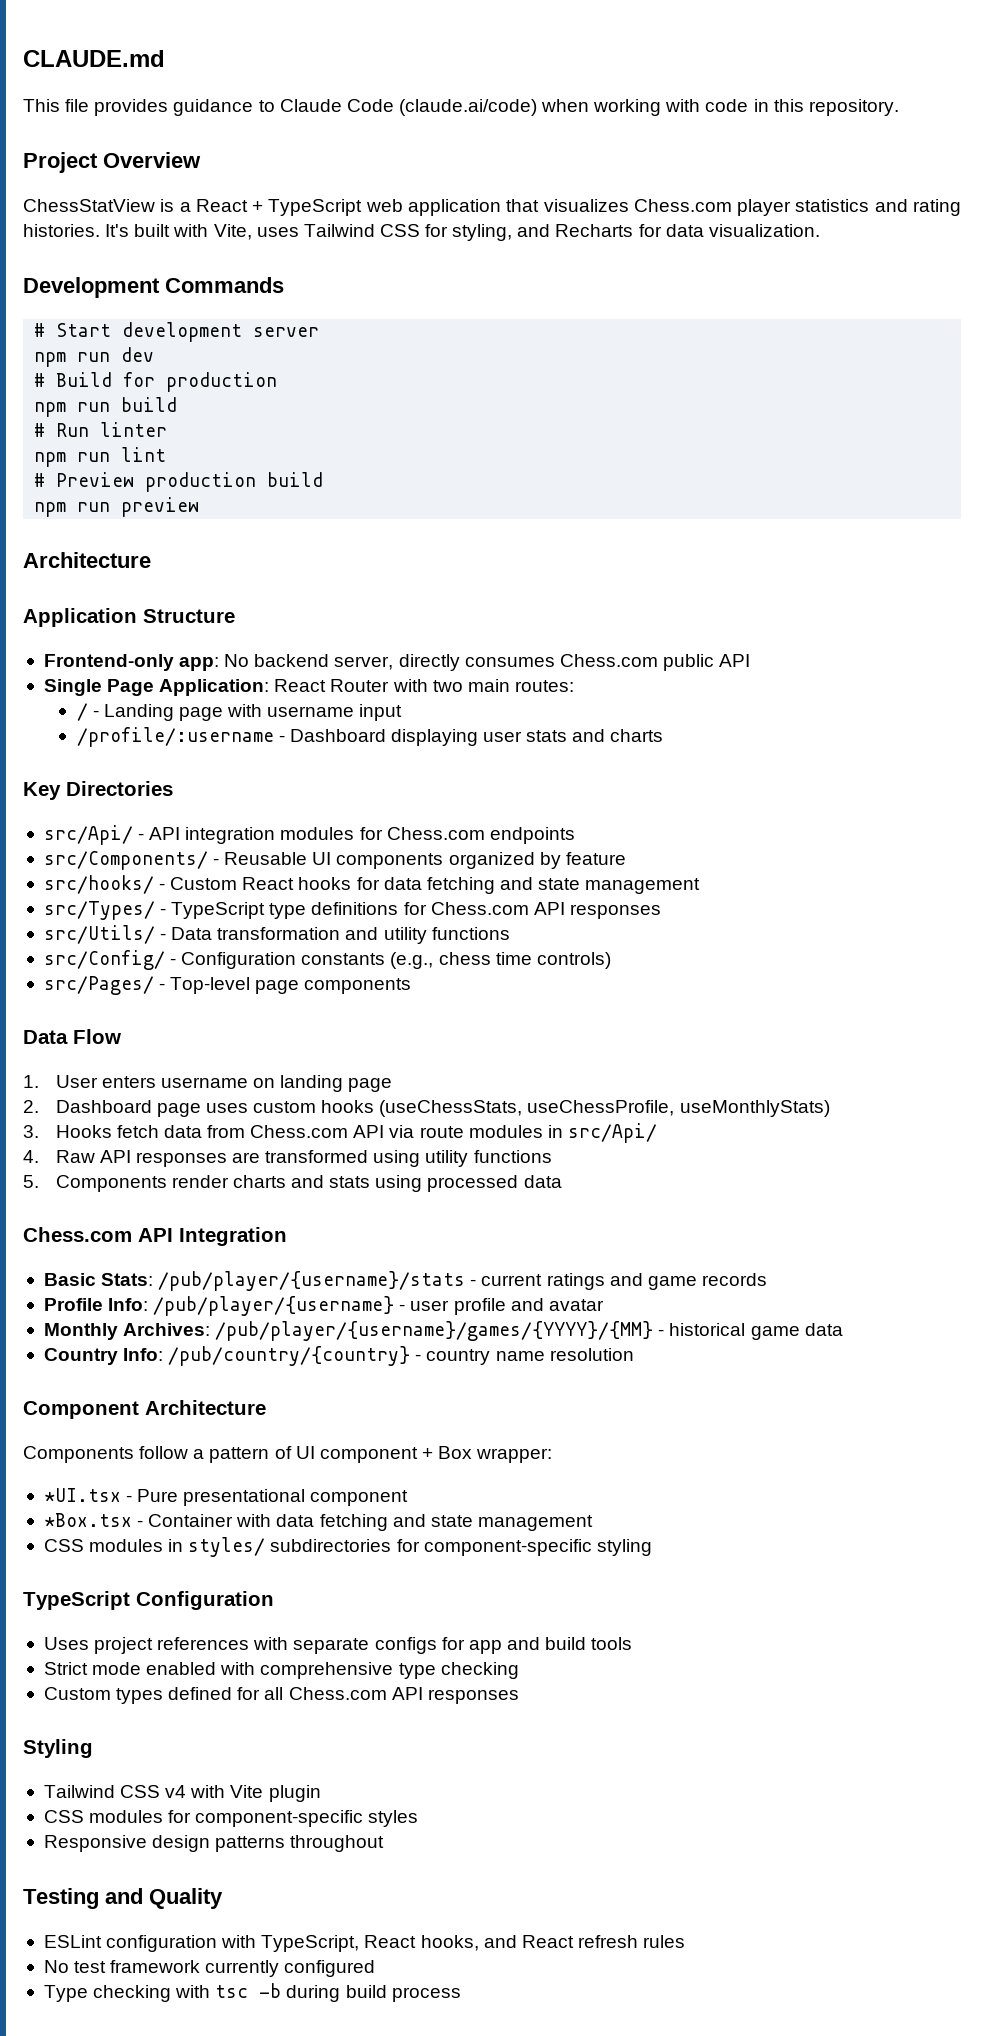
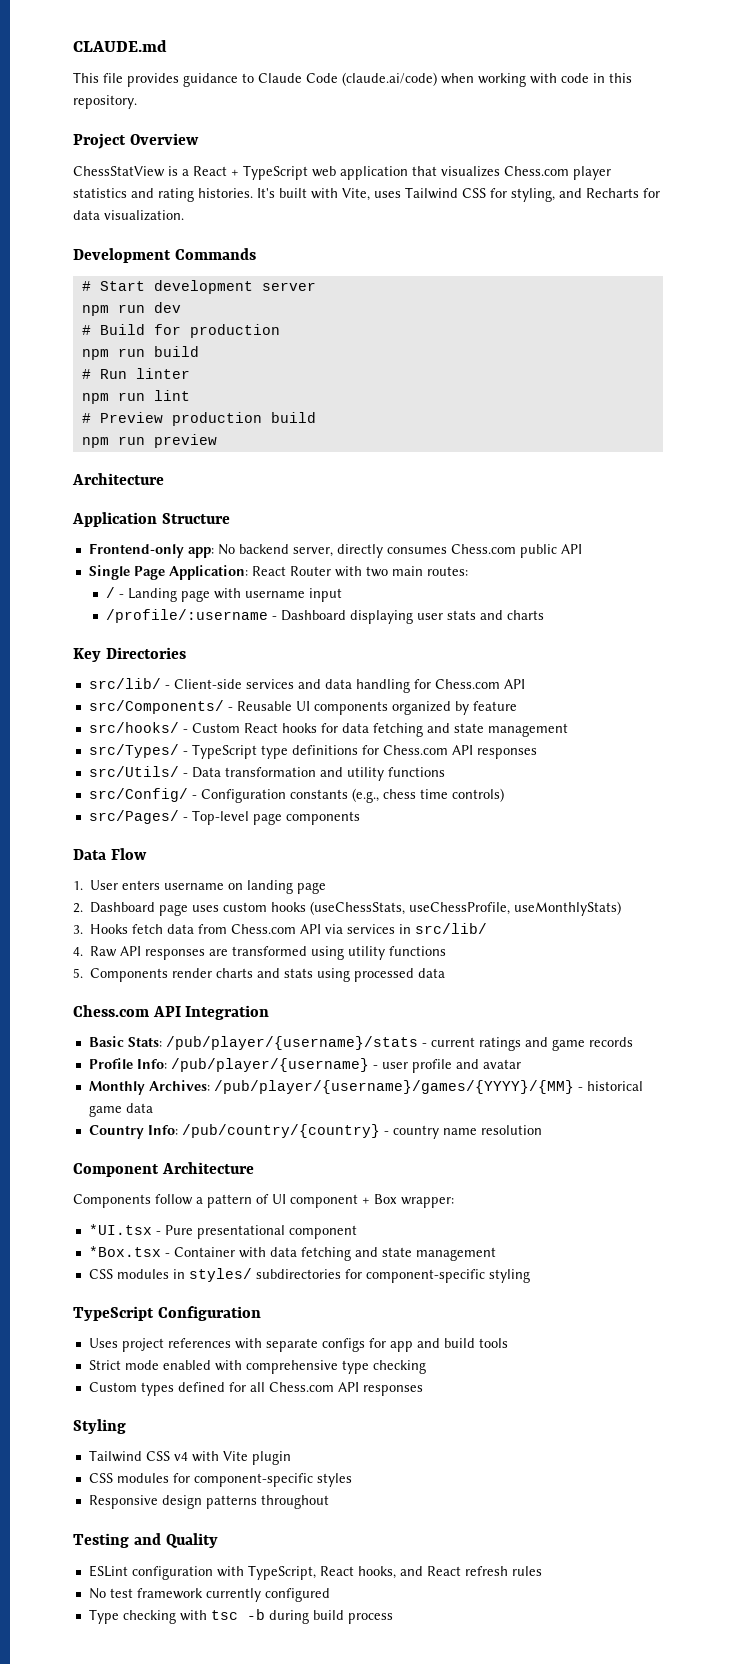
- src/Api/ - API integration modules for Chess.com endpoints
+ src/lib/ - Client-side services and data handling for Chess.com API
- 3. Hooks fetch data from Chess.com API via route modules in src/Api/
+ 3. Hooks fetch data from Chess.com API via services in src/lib/

